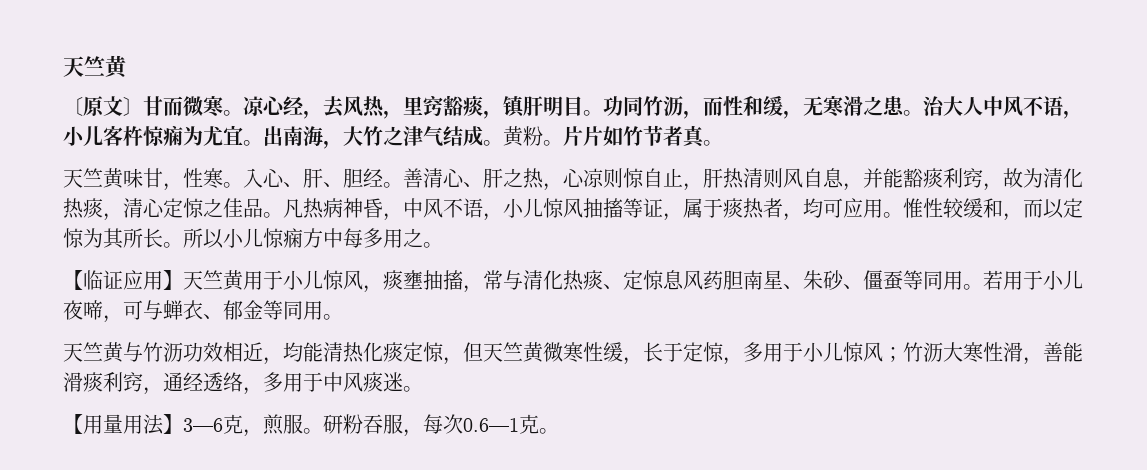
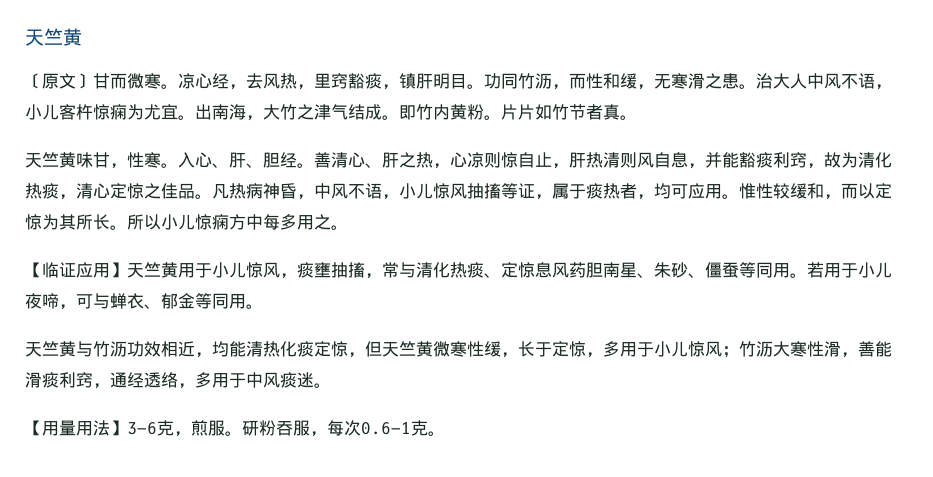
- 黄粉。
+ 即竹内黄粉。

